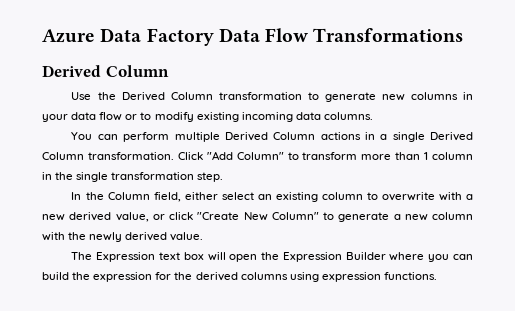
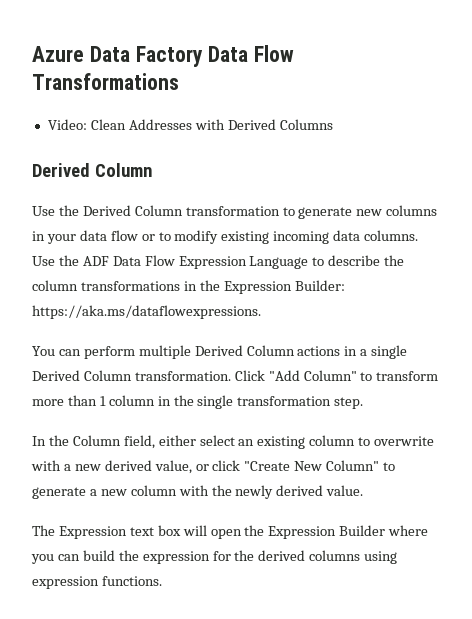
+ Video: Clean Addresses with Derived Columns
+ Use the ADF Data Flow Expression Language to describe the column transformations in the Expression Builder: https://aka.ms/dataflowexpressions.

